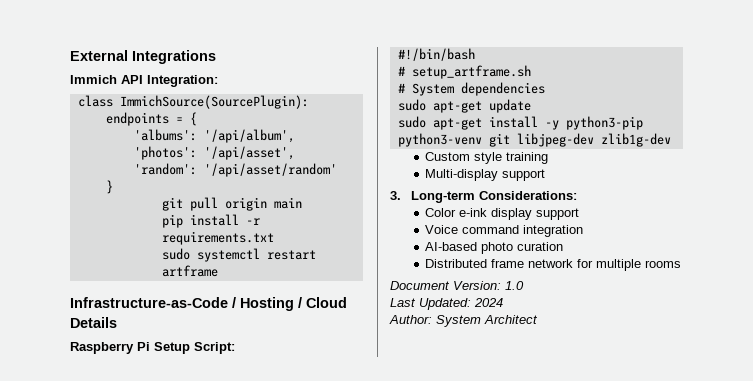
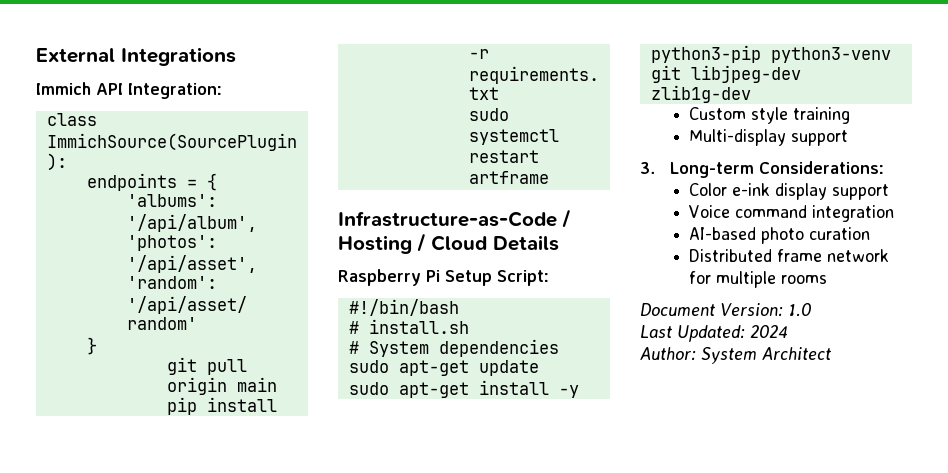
- # setup_artframe.sh
+ # install.sh

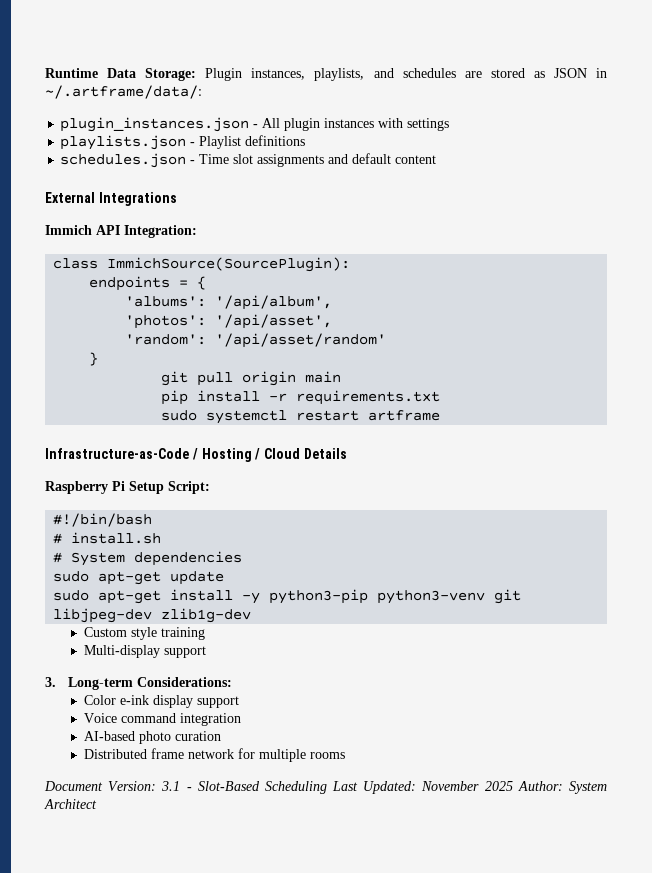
+ Runtime Data Storage: Plugin instances, playlists, and schedules are stored as JSON in ~/.artframe/data/:
+ plugin_instances.json - All plugin instances with settings
+ playlists.json - Playlist definitions
+ schedules.json - Time slot assignments and default content
- Document Version: 1.0
- Last Updated: 2024
- Author: System Architect
+ Document Version: 3.1 - Slot-Based Scheduling Last Updated: November 2025 Author: System Architect

